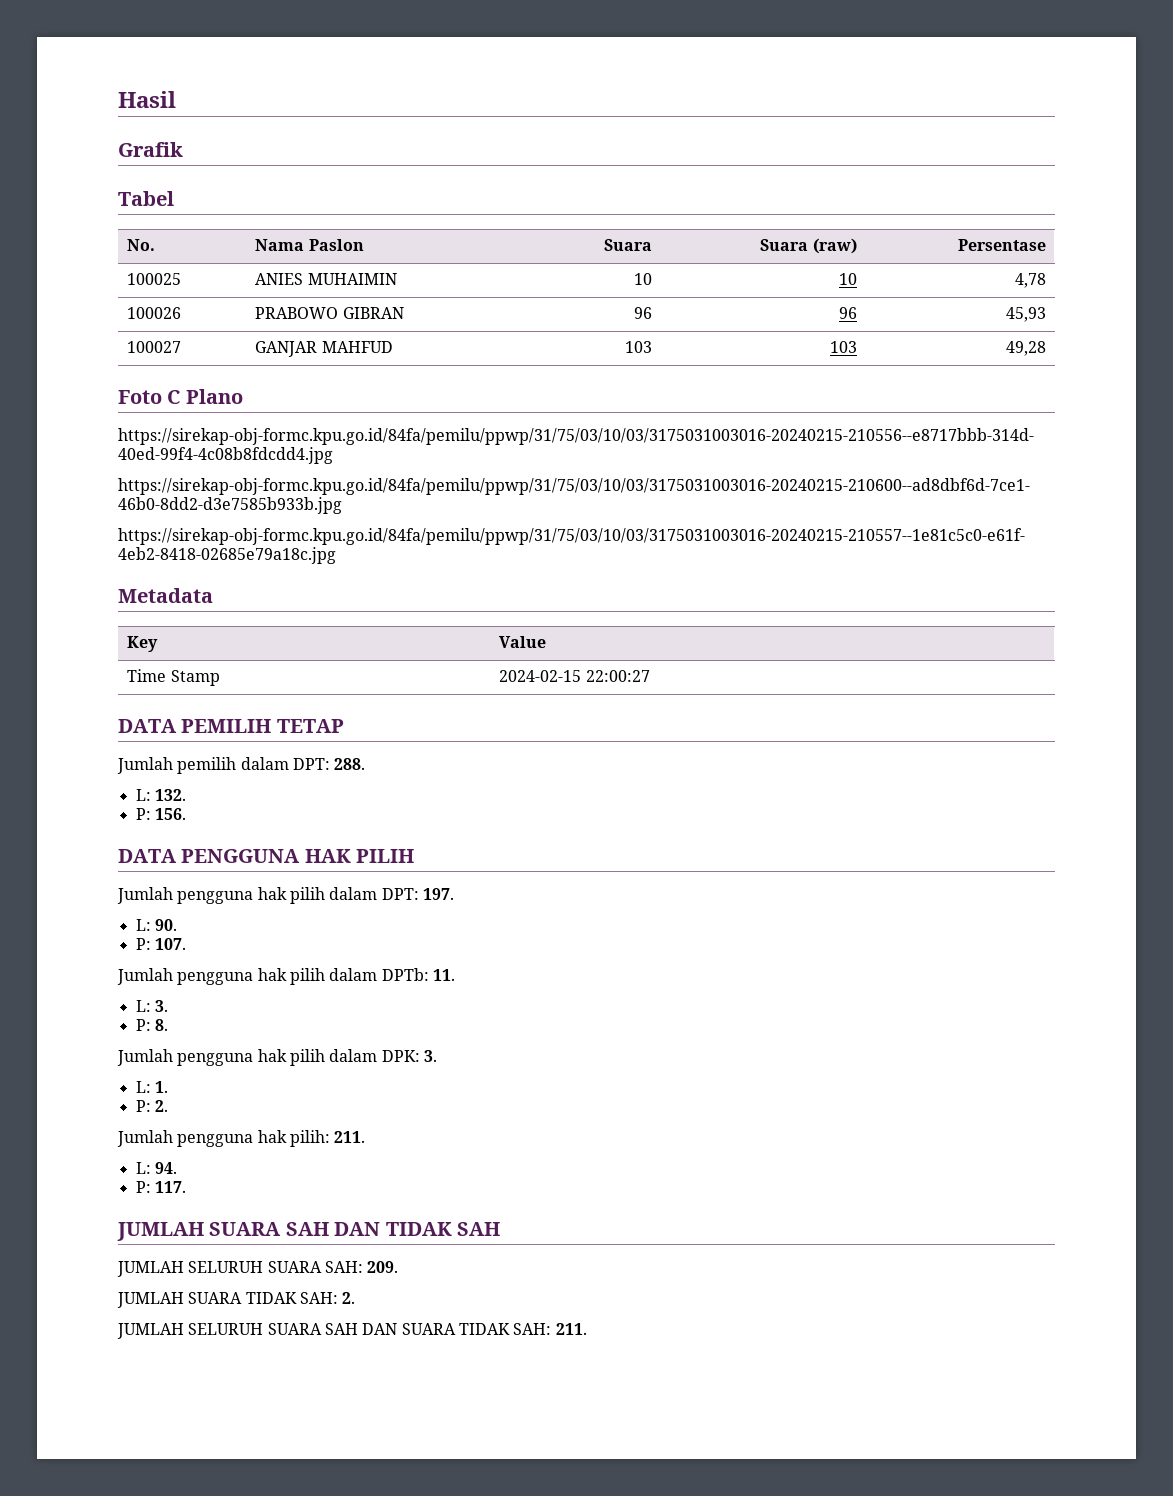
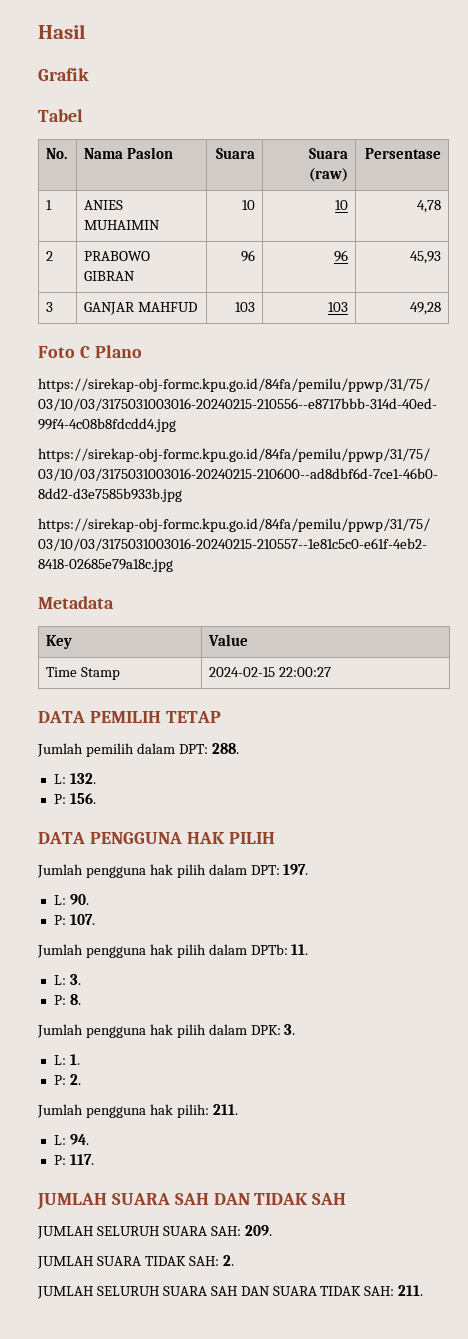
- 100025 | ANIES MUHAIMIN | 10 | 10 | 4,78
+ 1 | ANIES MUHAIMIN | 10 | 10 | 4,78
- 100026 | PRABOWO GIBRAN | 96 | 96 | 45,93
+ 2 | PRABOWO GIBRAN | 96 | 96 | 45,93
- 100027 | GANJAR MAHFUD | 103 | 103 | 49,28
+ 3 | GANJAR MAHFUD | 103 | 103 | 49,28

